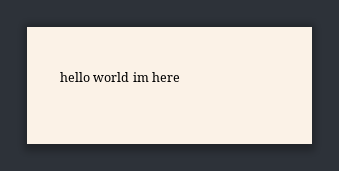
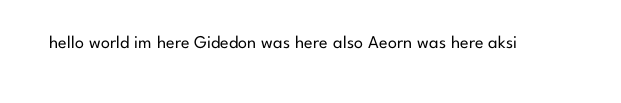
- hello world im here
+ hello world im here Gidedon was here also Aeorn was here aksi

